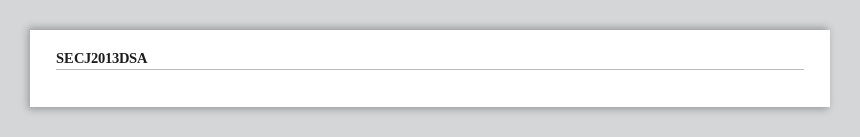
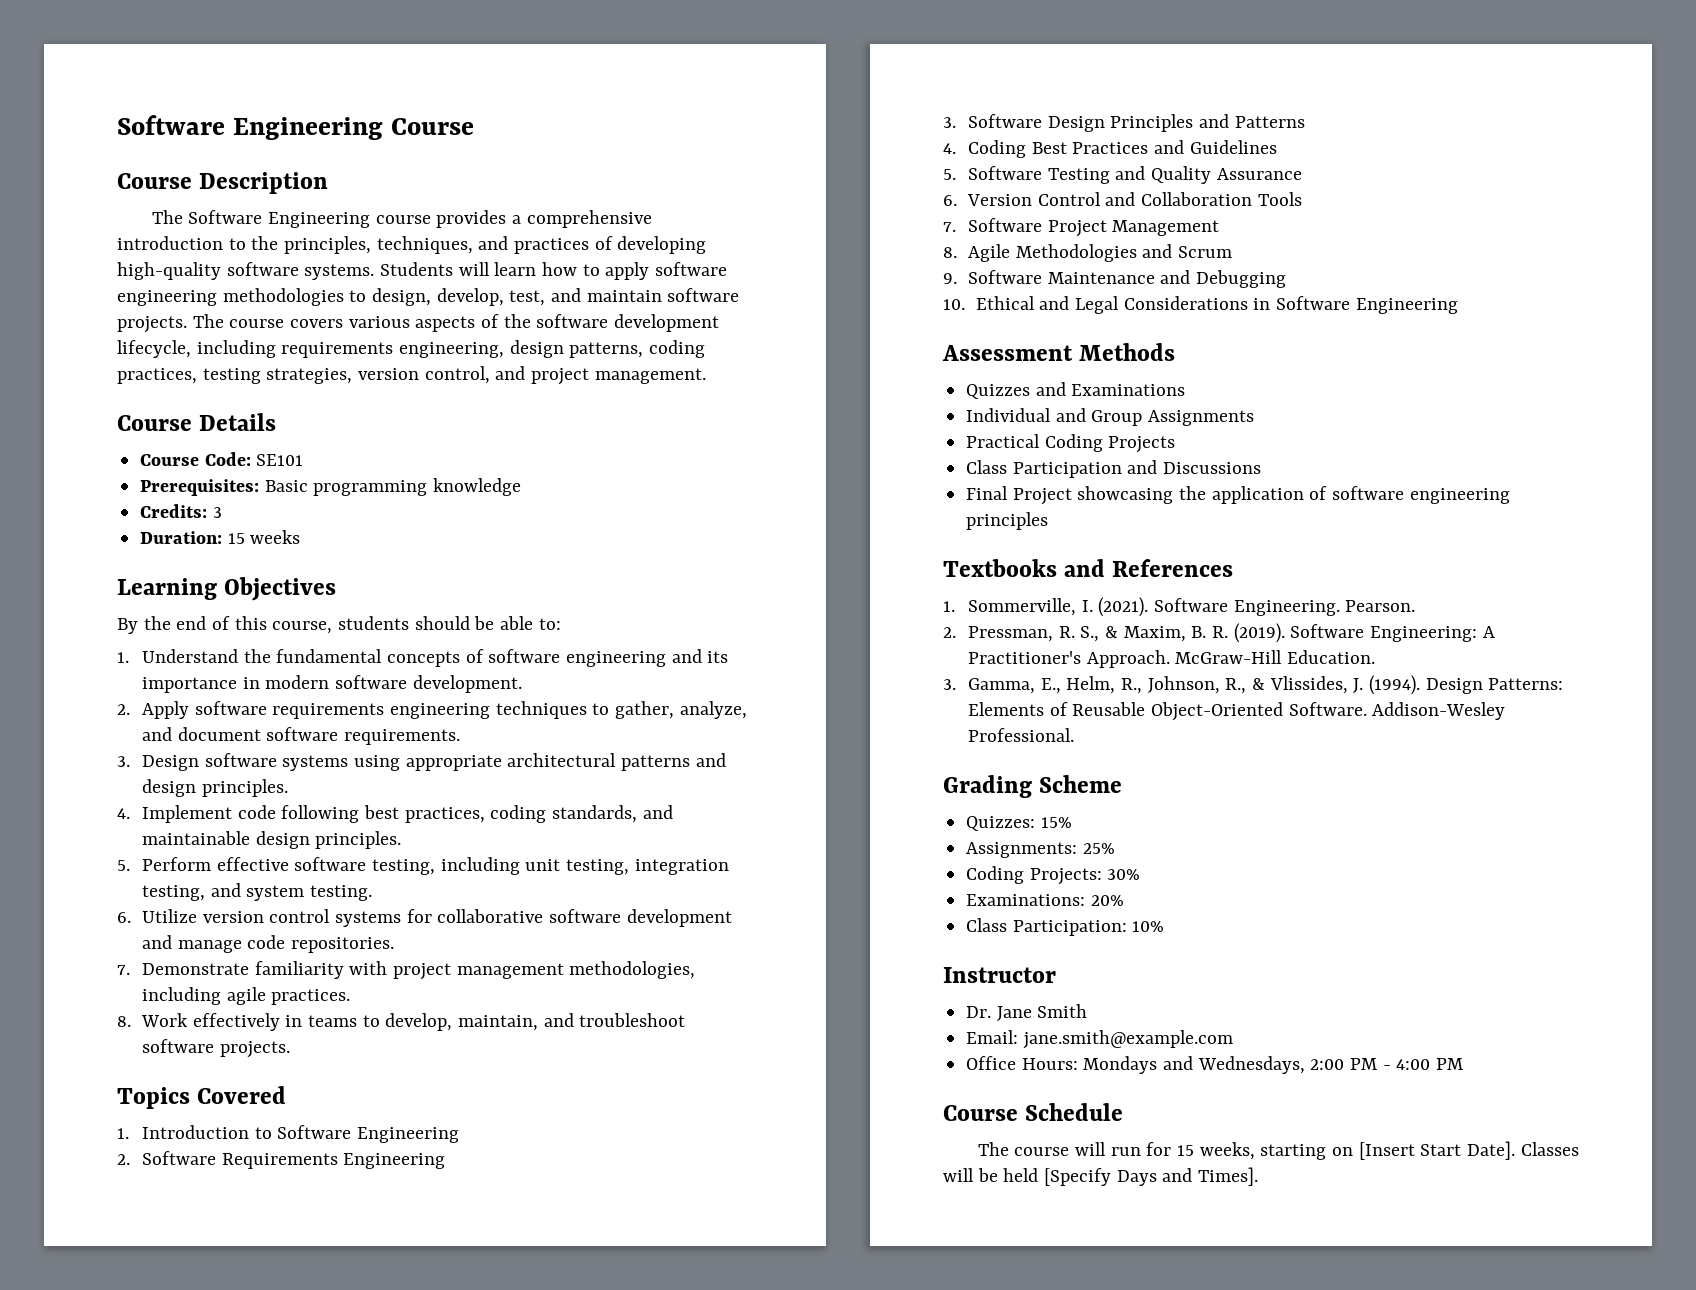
- SECJ2013DSA
+ Software Engineering Course
+ Course Description
+ The Software Engineering course provides a comprehensive introduction to the principles, techniques, and practices of developing high-quality software systems. Students will learn how to apply software engineering methodologies to design, develop, test, and maintain software projects. The course covers various aspects of the software development lifecycle, including requirements engineering, design patterns, coding practices, testing strategies, version control, and project management.
+ Course Details
+ Course Code: SE101
+ Prerequisites: Basic programming knowledge
+ Credits: 3
+ Duration: 15 weeks
+ Learning Objectives
+ By the end of this course, students should be able to:
+ 1. Understand the fundamental concepts of software engineering and its importance in modern software development.
+ 2. Apply software requirements engineering techniques to gather, analyze, and document software requirements.
+ 3. Design software systems using appropriate architectural patterns and design principles.
+ 4. Implement code following best practices, coding standards, and maintainable design principles.
+ 5. Perform effective software testing, including unit testing, integration testing, and system testing.
+ 6. Utilize version control systems for collaborative software development and manage code repositories.
+ 7. Demonstrate familiarity with project management methodologies, including agile practices.
+ 8. Work effectively in teams to develop, maintain, and troubleshoot software projects.
+ Topics Covered
+ 1. Introduction to Software Engineering
+ 2. Software Requirements Engineering
+ 3. Software Design Principles and Patterns
+ 4. Coding Best Practices and Guidelines
+ 5. Software Testing and Quality Assurance
+ 6. Version Control and Collaboration Tools
+ 7. Software Project Management
+ 8. Agile Methodologies and Scrum
+ 9. Software Maintenance and Debugging
+ 10. Ethical and Legal Considerations in Software Engineering
+ Assessment Methods
+ Quizzes and Examinations
+ Individual and Group Assignments
+ Practical Coding Projects
+ Class Participation and Discussions
+ Final Project showcasing the application of software engineering principles
+ Textbooks and References
+ 1. Sommerville, I. (2021). Software Engineering. Pearson.
+ 2. Pressman, R. S., & Maxim, B. R. (2019). Software Engineering: A Practitioner's Approach. McGraw-Hill Education.
+ 3. Gamma, E., Helm, R., Johnson, R., & Vlissides, J. (1994). Design Patterns: Elements of Reusable Object-Oriented Software. Addison-Wesley Professional.
+ Grading Scheme
+ Quizzes: 15%
+ Assignments: 25%
+ Coding Projects: 30%
+ Examinations: 20%
+ Class Participation: 10%
+ Instructor
+ Dr. Jane Smith
+ Email: jane.smith@example.com
+ Office Hours: Mondays and Wednesdays, 2:00 PM - 4:00 PM
+ Course Schedule
+ The course will run for 15 weeks, starting on [Insert Start Date]. Classes will be held [Specify Days and Times].

